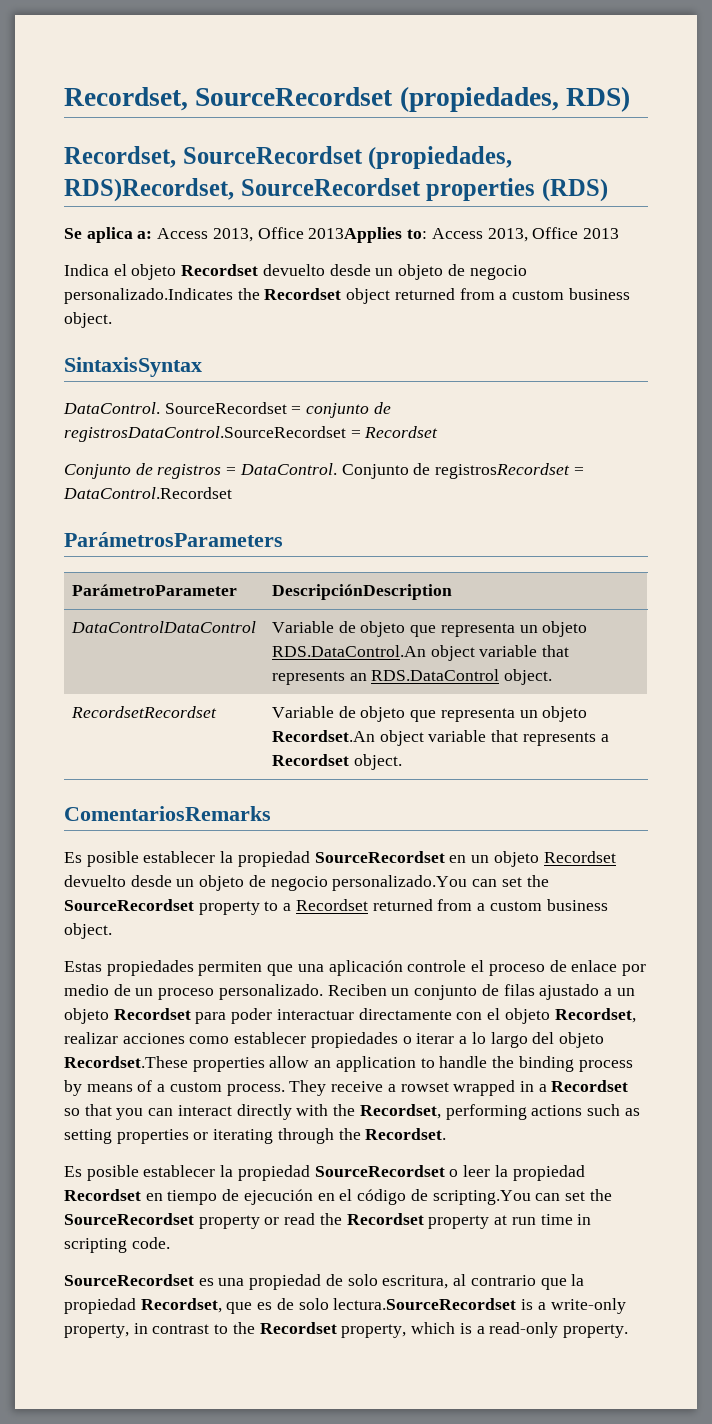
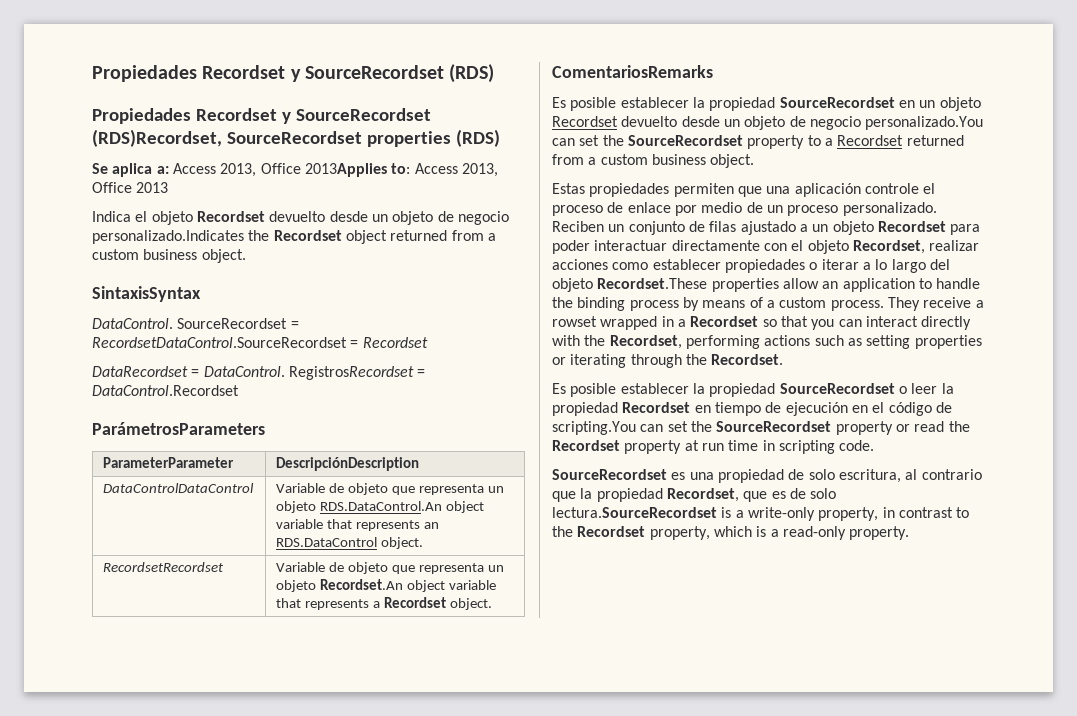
- Recordset, SourceRecordset (propiedades, RDS)
- Recordset, SourceRecordset (propiedades, RDS)Recordset, SourceRecordset properties (RDS)
+ Propiedades Recordset y SourceRecordset (RDS)
+ Propiedades Recordset y SourceRecordset (RDS)Recordset, SourceRecordset properties (RDS)
- SourceRecordset = conjunto de registrosDataControl.SourceRecordset = Recordset
+ SourceRecordset = RecordsetDataControl.SourceRecordset = Recordset
- Conjunto de registros = DataControl. Conjunto de registrosRecordset = DataControl.Recordset
+ DataRecordset = DataControl. RegistrosRecordset = DataControl.Recordset
- ParámetroParameter | DescripciónDescription
+ ParameterParameter | DescripciónDescription

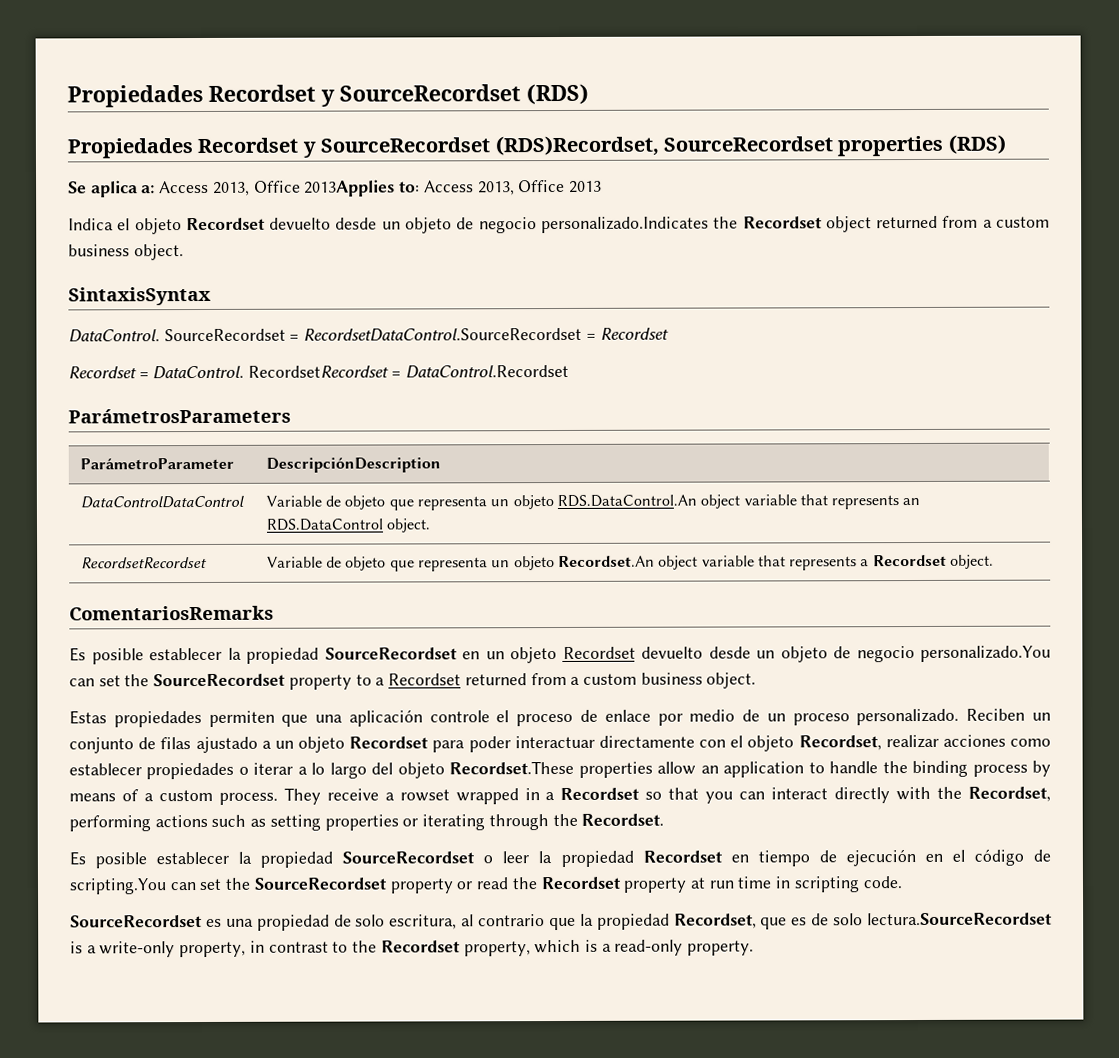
- DataRecordset = DataControl.
+ Recordset = DataControl.
- RegistrosRecordset = DataControl.Recordset
+ RecordsetRecordset = DataControl.Recordset
- ParameterParameter | DescripciónDescription
+ ParámetroParameter | DescripciónDescription

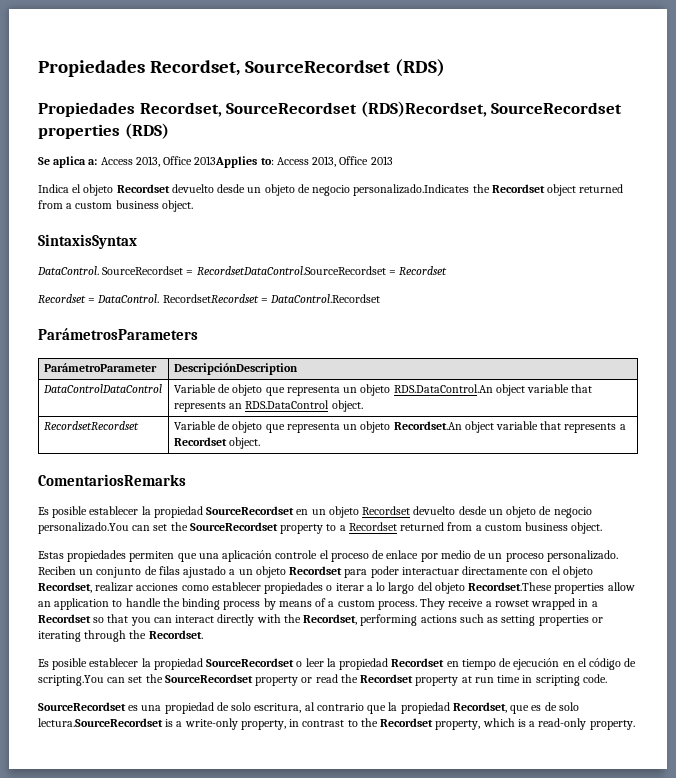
- Propiedades Recordset y SourceRecordset (RDS)
+ Propiedades Recordset, SourceRecordset (RDS)
- Propiedades Recordset y SourceRecordset (RDS)Recordset, SourceRecordset properties (RDS)
+ Propiedades Recordset, SourceRecordset (RDS)Recordset, SourceRecordset properties (RDS)

